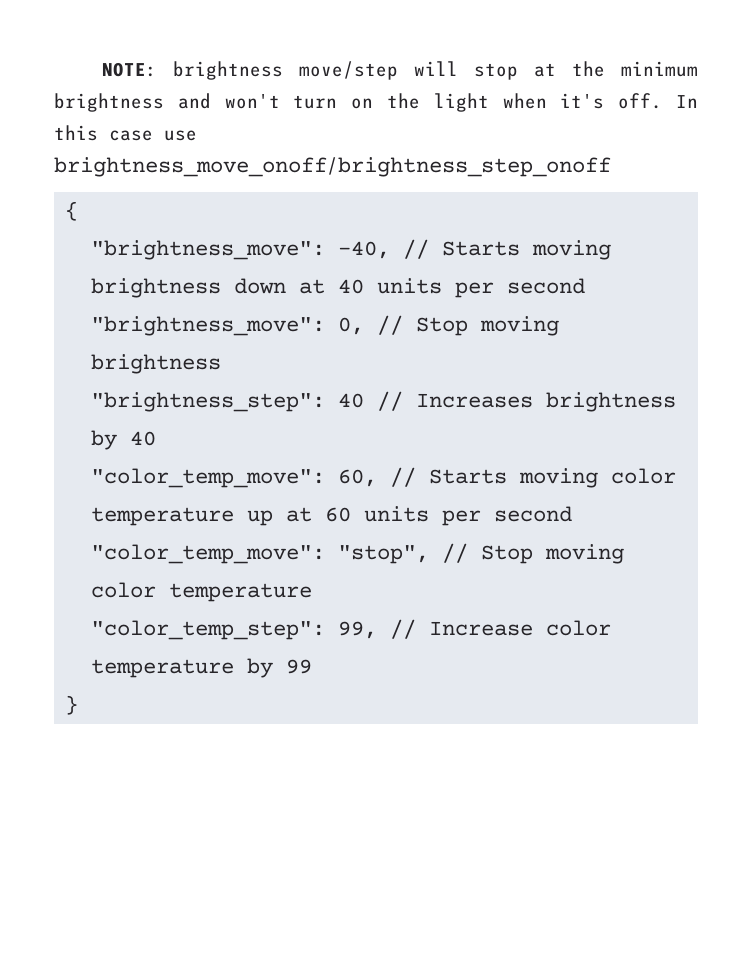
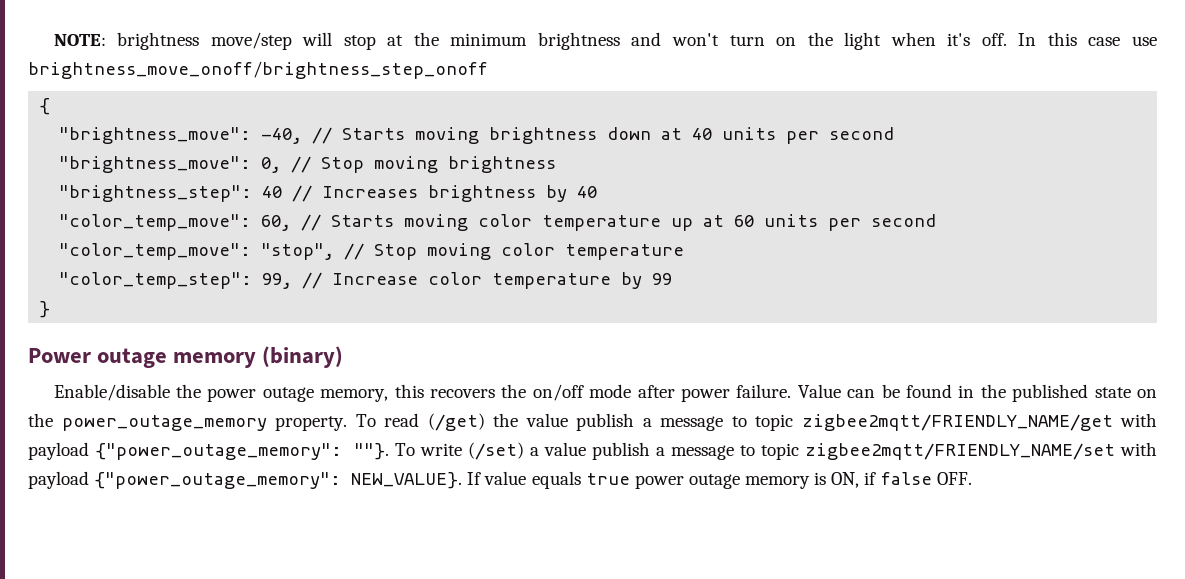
+ Power outage memory (binary)
+ Enable/disable the power outage memory, this recovers the on/off mode after power failure. Value can be found in the published state on the power_outage_memory property. To read (/get) the value publish a message to topic zigbee2mqtt/FRIENDLY_NAME/get with payload {"power_outage_memory": ""}. To write (/set) a value publish a message to topic zigbee2mqtt/FRIENDLY_NAME/set with payload {"power_outage_memory": NEW_VALUE}. If value equals true power outage memory is ON, if false OFF.

